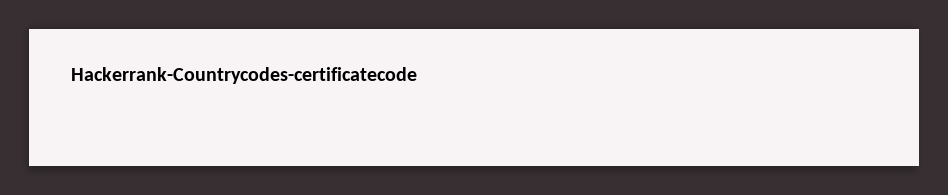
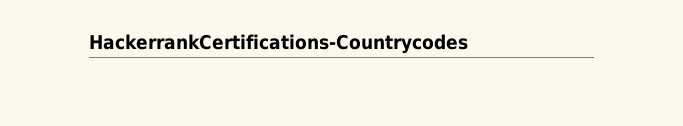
- Hackerrank-Countrycodes-certificatecode
+ HackerrankCertifications-Countrycodes

